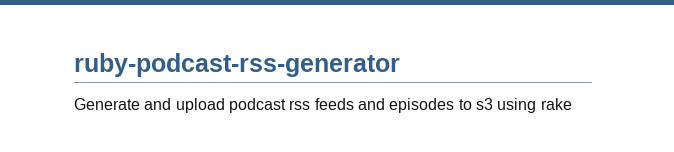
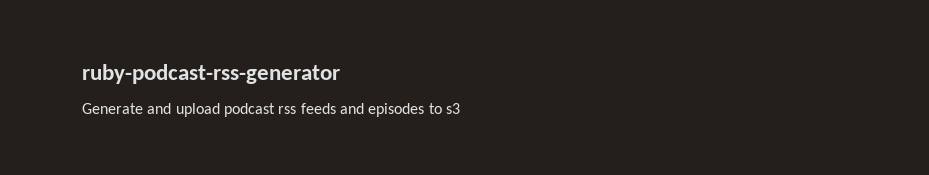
- Generate and upload podcast rss feeds and episodes to s3 using rake
+ Generate and upload podcast rss feeds and episodes to s3

